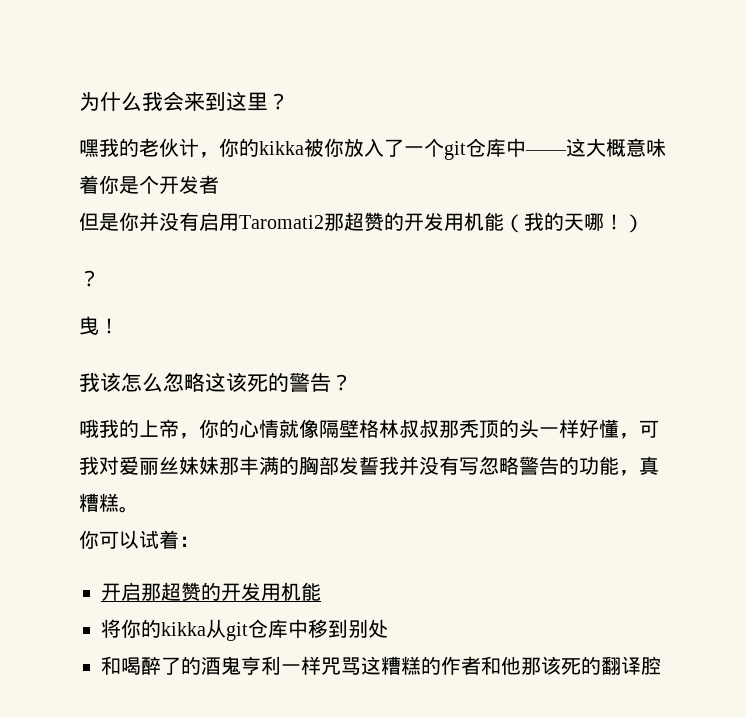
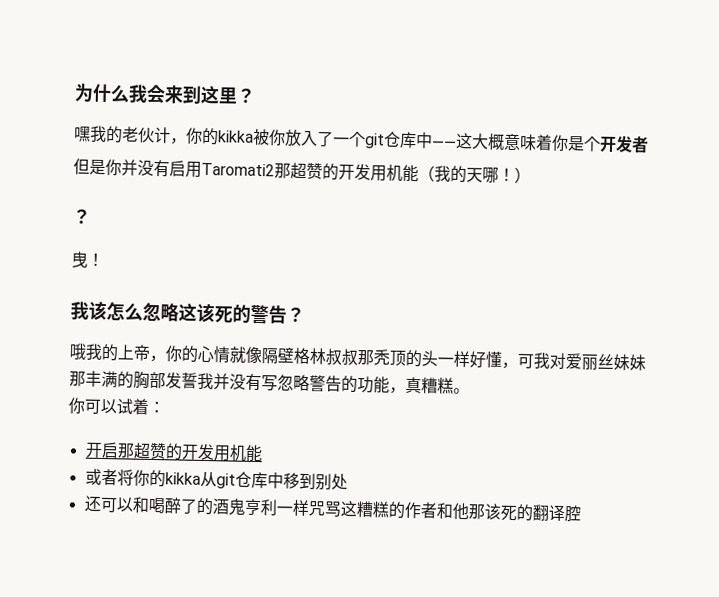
- 将你的kikka从git仓库中移到别处
+ 或者将你的kikka从git仓库中移到别处
- 和喝醉了的酒鬼亨利一样咒骂这糟糕的作者和他那该死的翻译腔
+ 还可以和喝醉了的酒鬼亨利一样咒骂这糟糕的作者和他那该死的翻译腔

